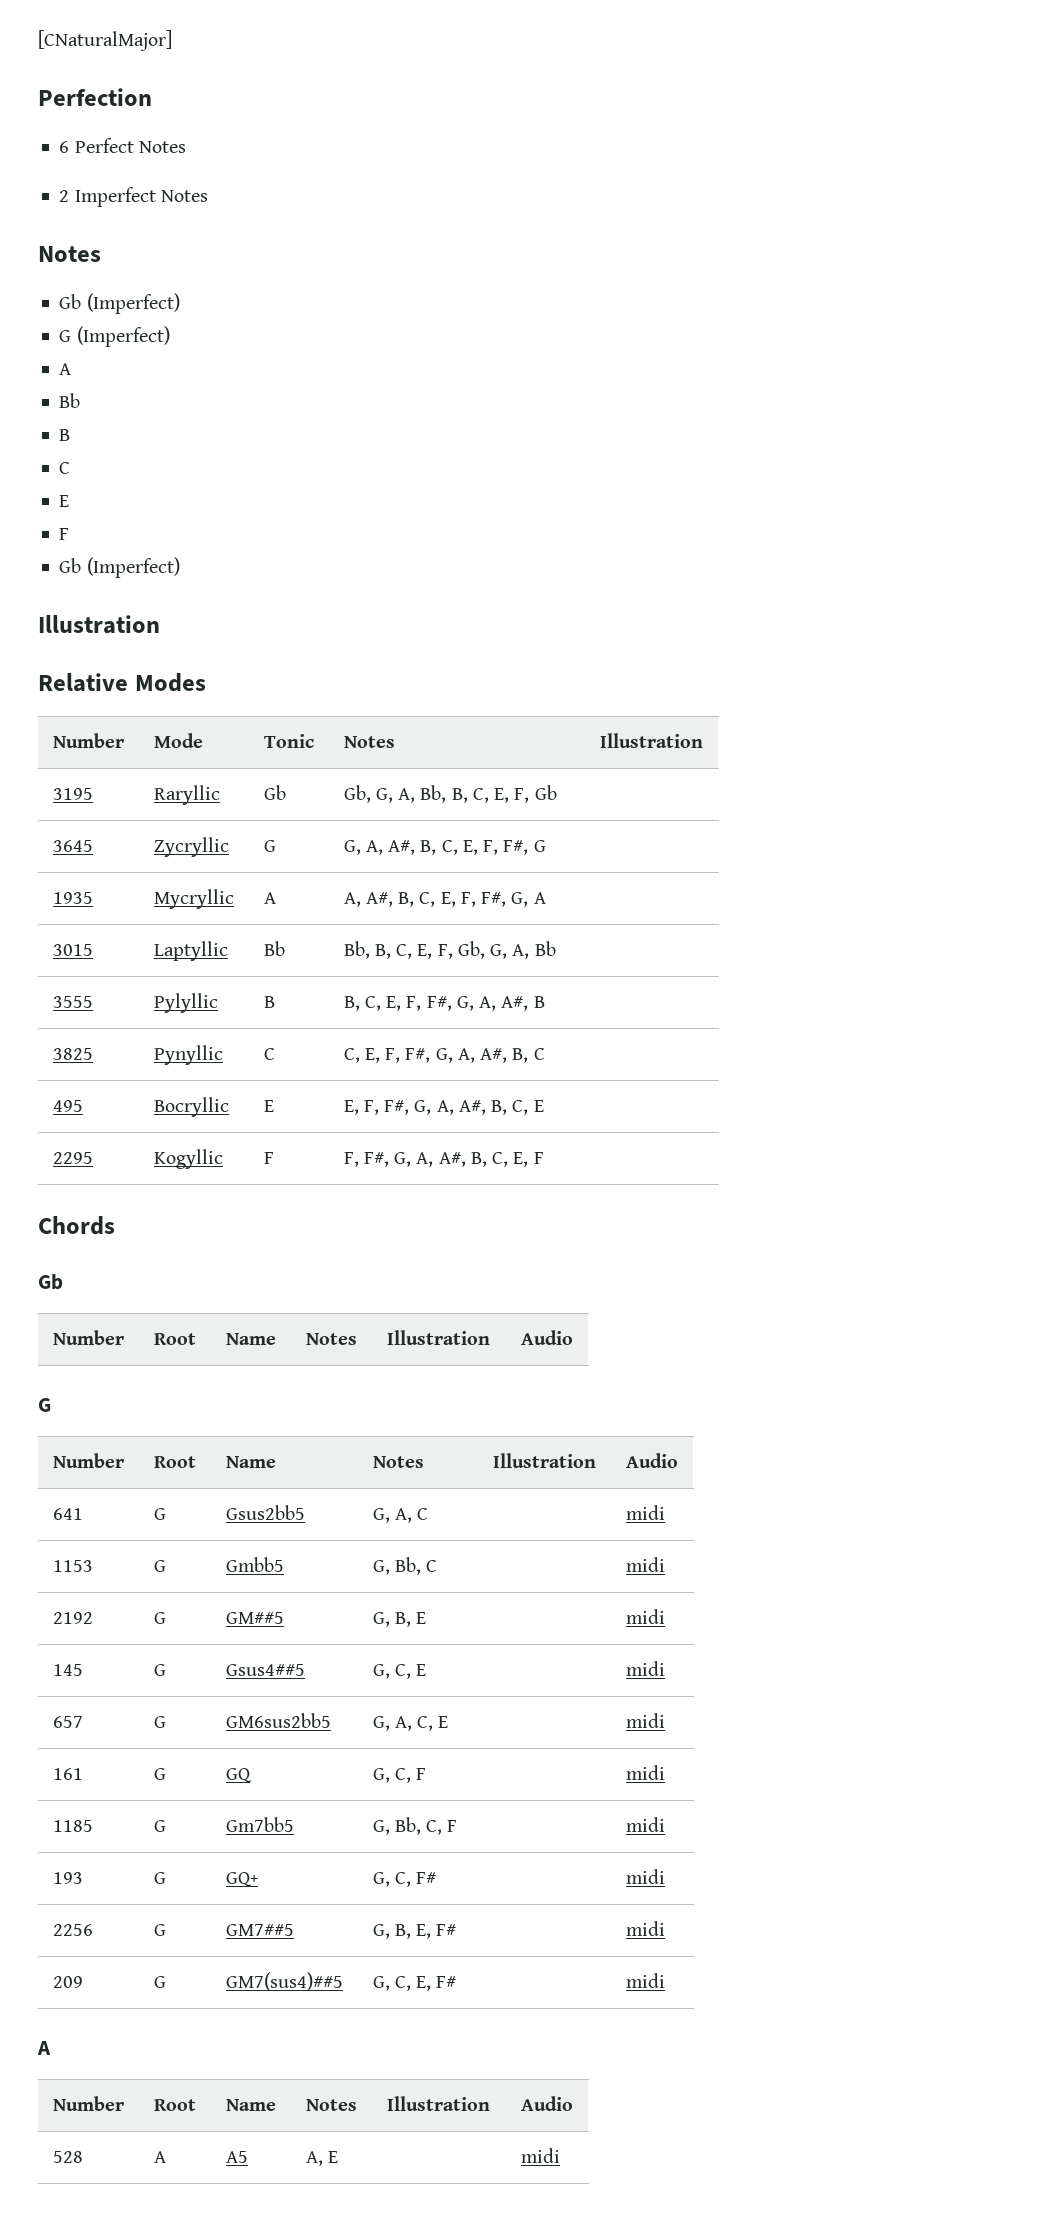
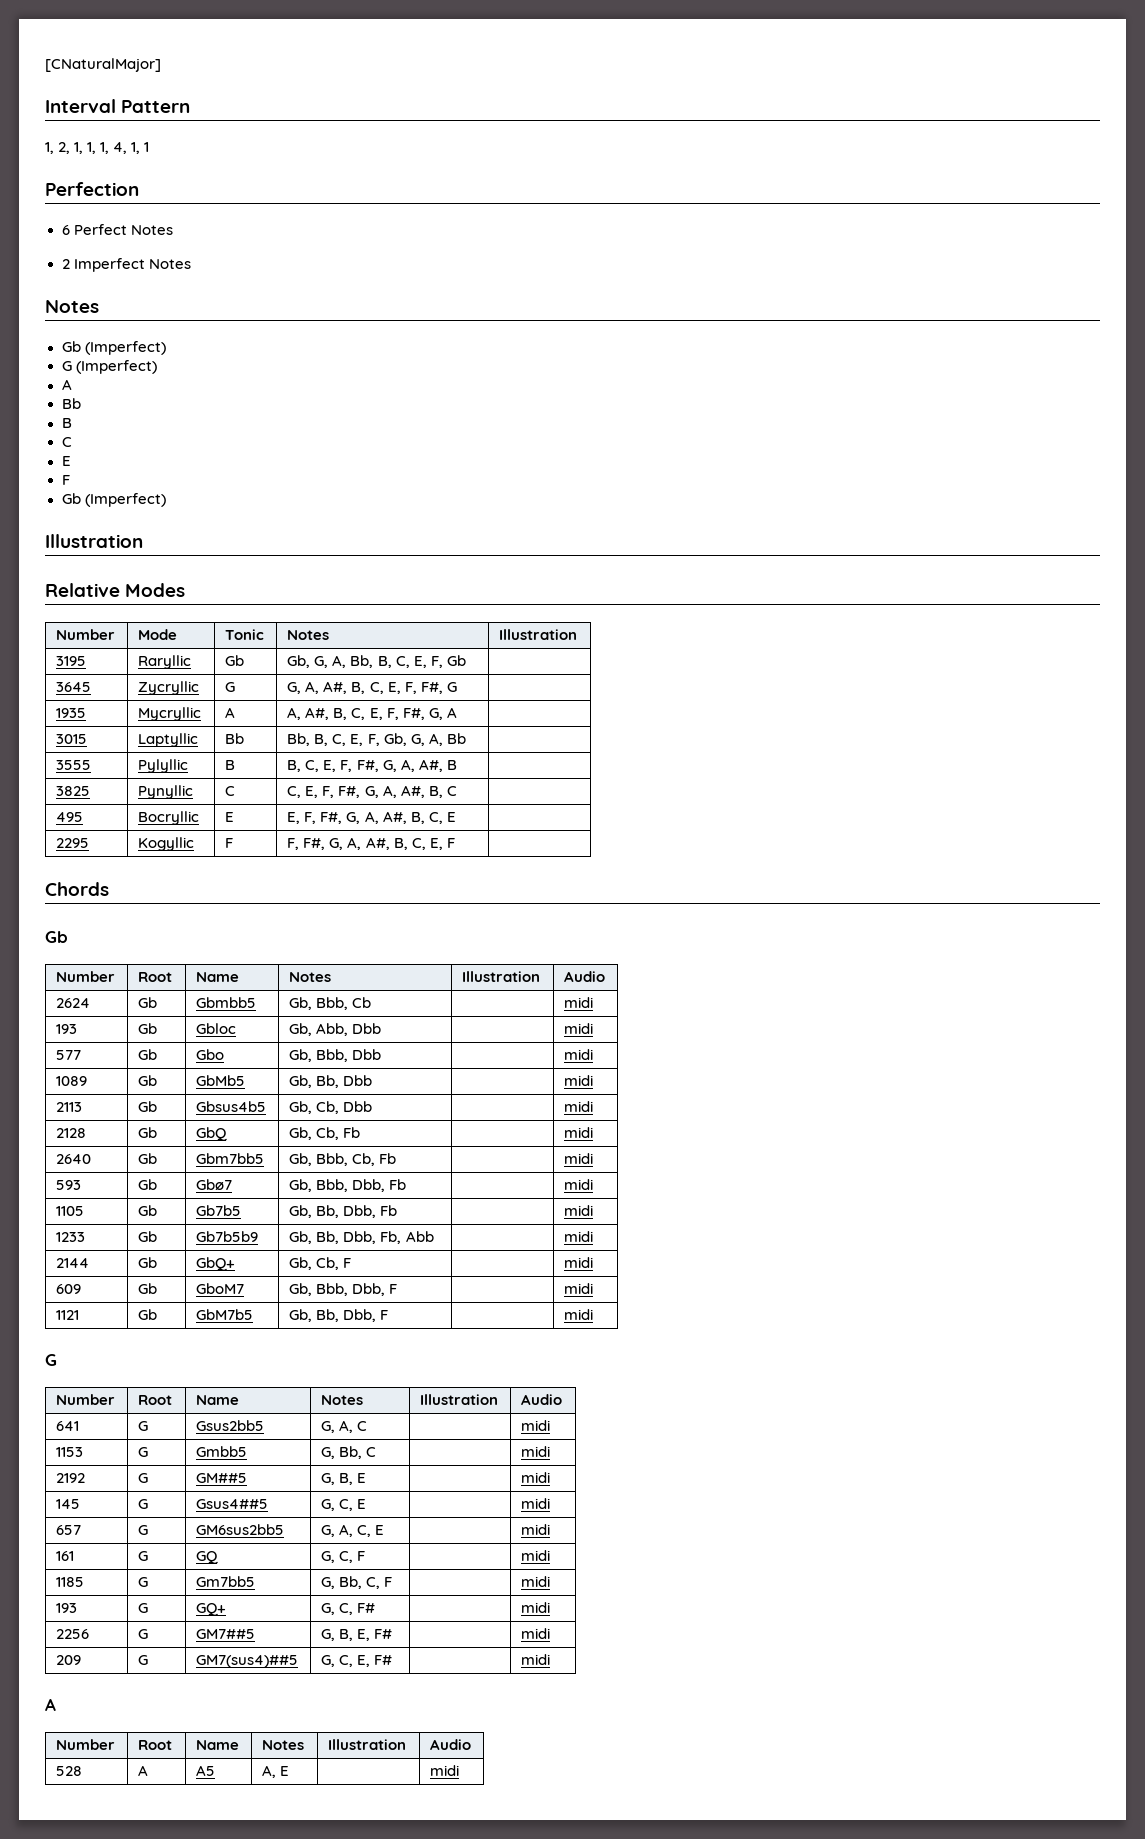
+ Interval Pattern
+ 1, 2, 1, 1, 1, 4, 1, 1
+ 2624 | Gb | Gbmbb5 | Gb, Bbb, Cb | | midi
+ 193 | Gb | Gbloc | Gb, Abb, Dbb | | midi
+ 577 | Gb | Gbo | Gb, Bbb, Dbb | | midi
+ 1089 | Gb | GbMb5 | Gb, Bb, Dbb | | midi
+ 2113 | Gb | Gbsus4b5 | Gb, Cb, Dbb | | midi
+ 2128 | Gb | GbQ | Gb, Cb, Fb | | midi
+ 2640 | Gb | Gbm7bb5 | Gb, Bbb, Cb, Fb | | midi
+ 593 | Gb | Gbø7 | Gb, Bbb, Dbb, Fb | | midi
+ 1105 | Gb | Gb7b5 | Gb, Bb, Dbb, Fb | | midi
+ 1233 | Gb | Gb7b5b9 | Gb, Bb, Dbb, Fb, Abb | | midi
+ 2144 | Gb | GbQ+ | Gb, Cb, F | | midi
+ 609 | Gb | GboM7 | Gb, Bbb, Dbb, F | | midi
+ 1121 | Gb | GbM7b5 | Gb, Bb, Dbb, F | | midi

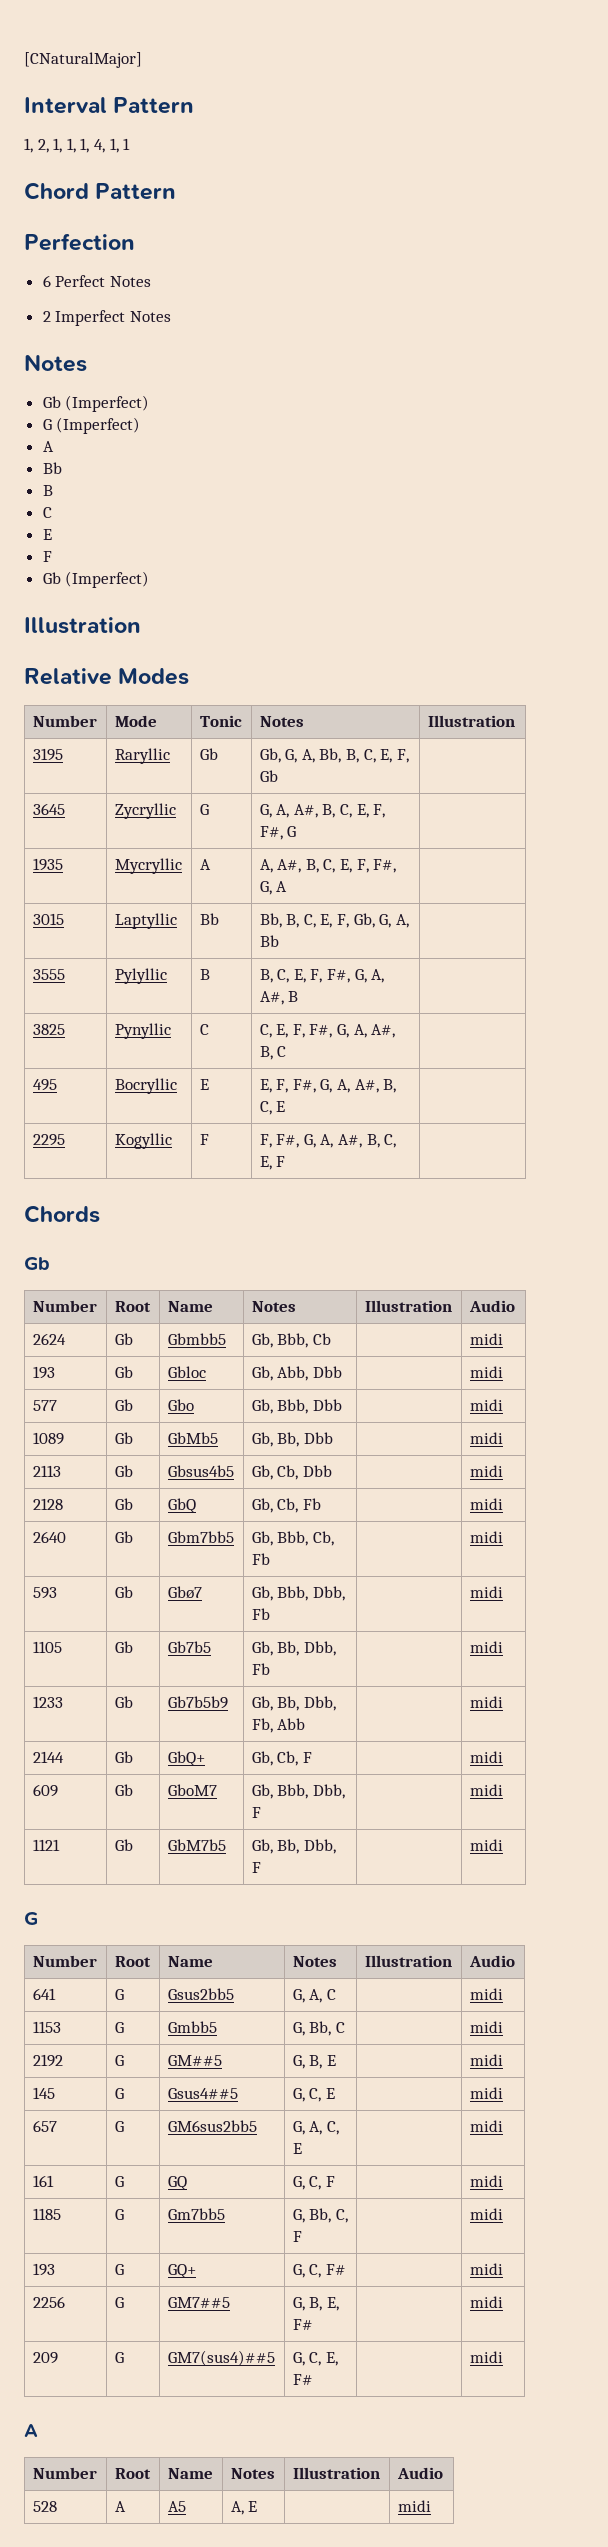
+ Chord Pattern

